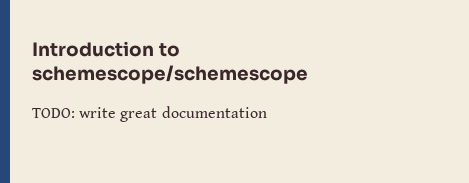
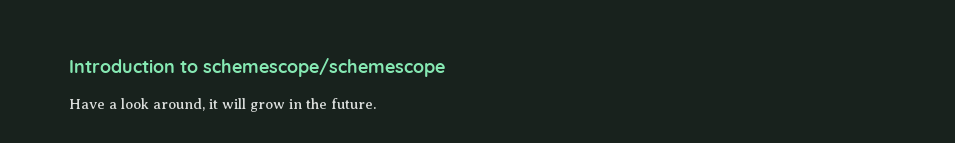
- TODO: write great documentation
+ Have a look around, it will grow in the future.

